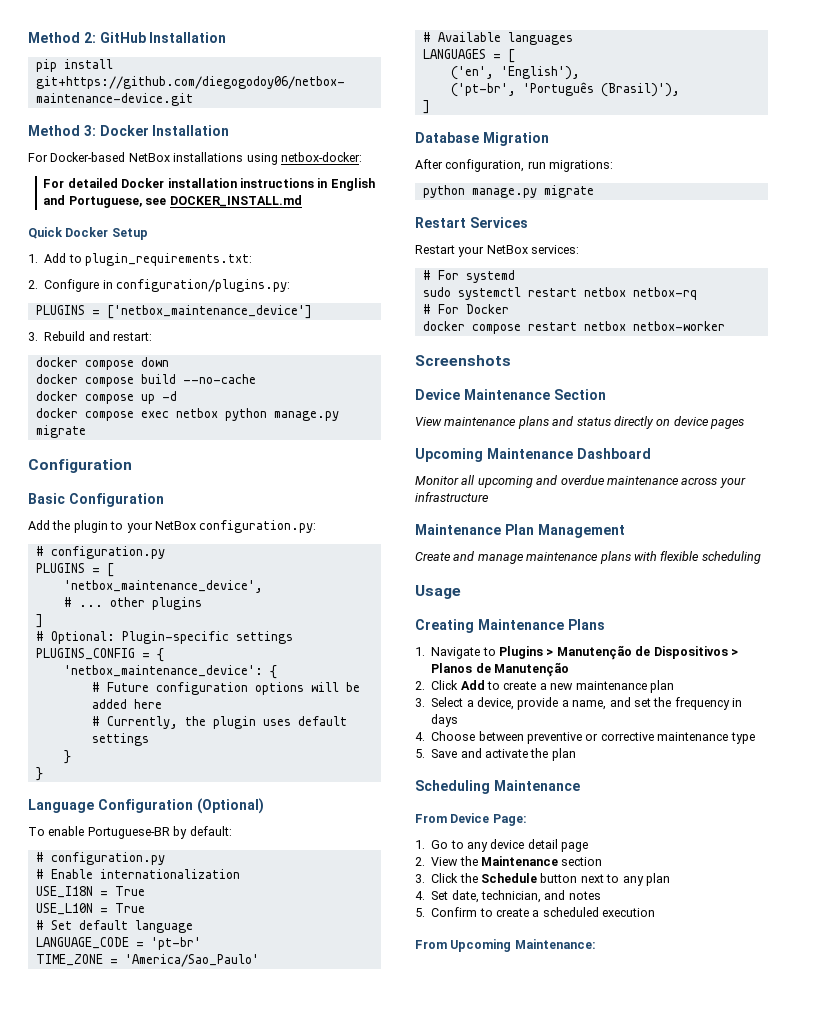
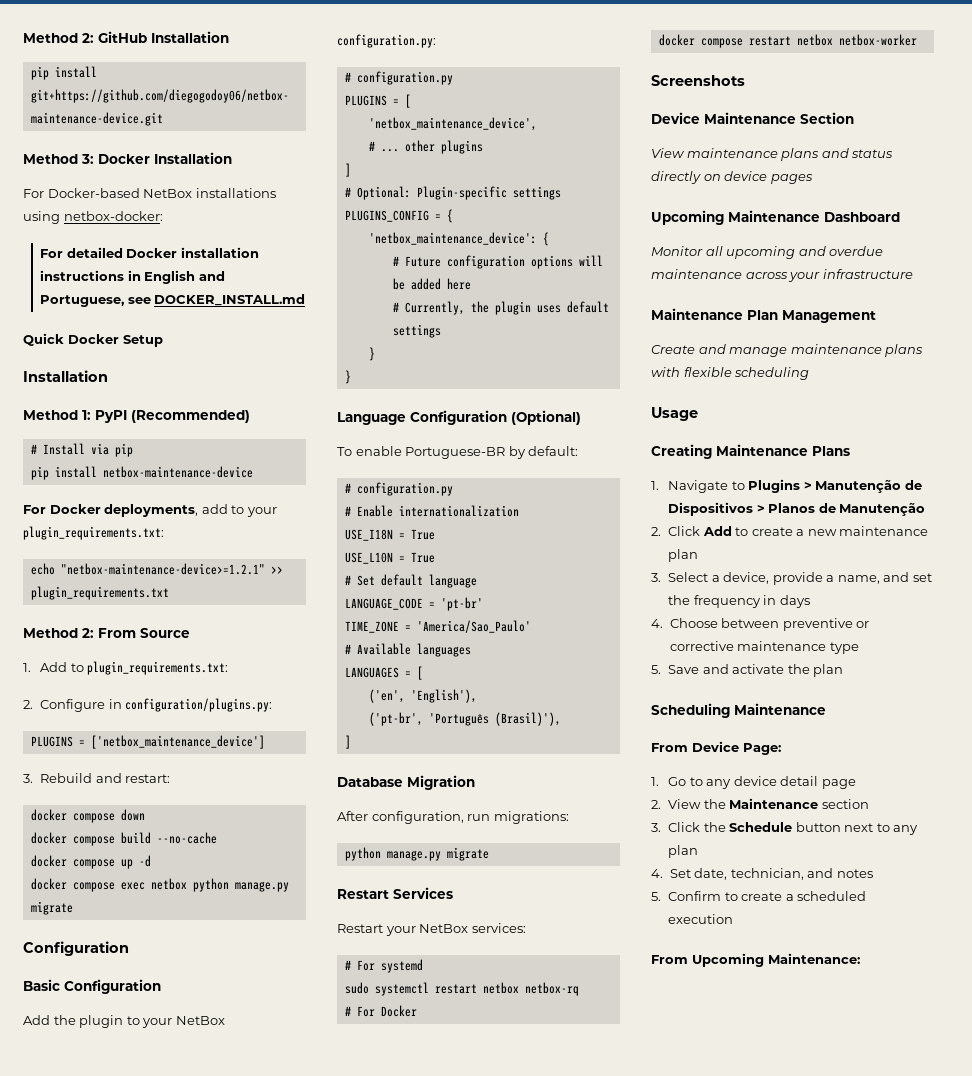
  Quick Docker Setup
+ Installation
+ Method 1: PyPI (Recommended)
+ # Install via pip
+ pip install netbox-maintenance-device
+ For Docker deployments, add to your plugin_requirements.txt:
+ echo "netbox-maintenance-device>=1.2.1" >> plugin_requirements.txt
+ Method 2: From Source

